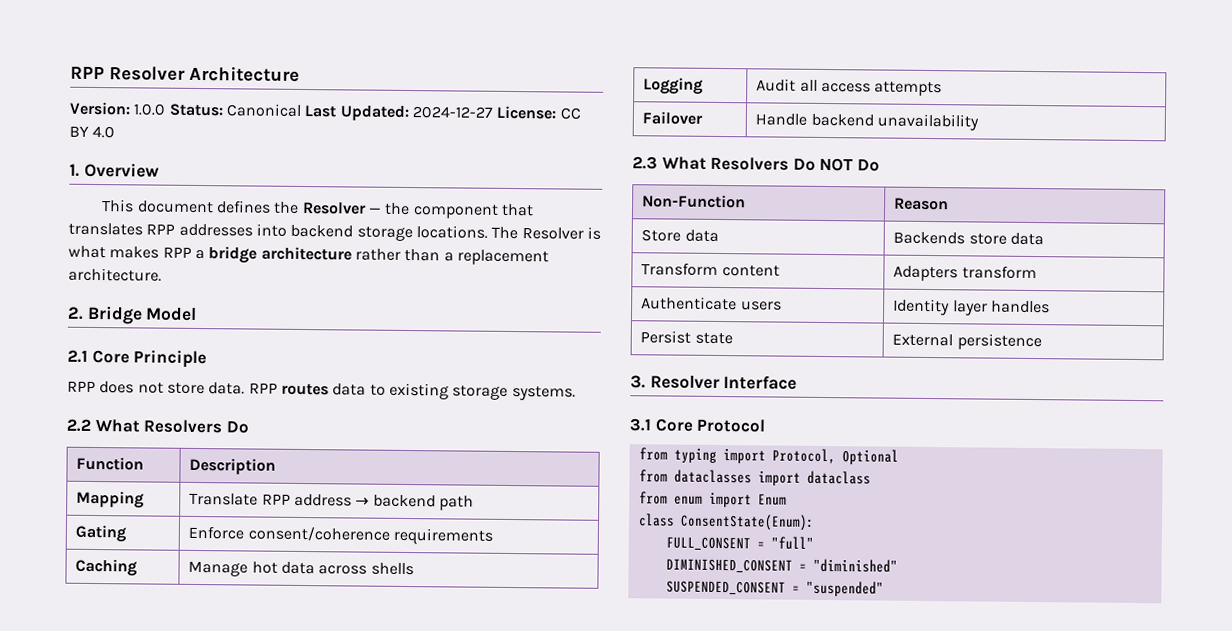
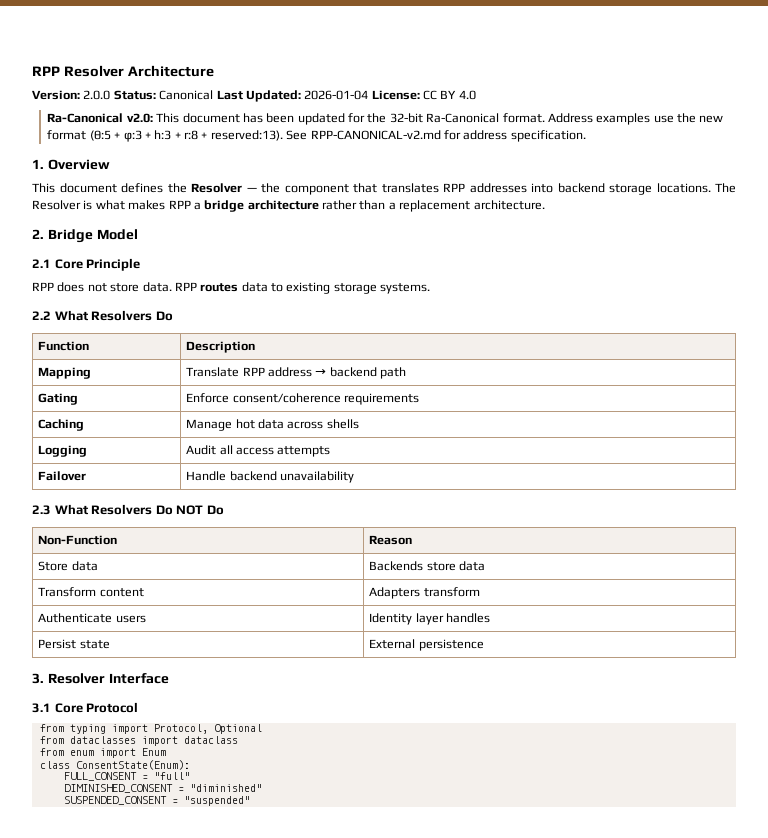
- Version: 1.0.0 Status: Canonical Last Updated: 2024-12-27 License: CC BY 4.0
+ Version: 2.0.0 Status: Canonical Last Updated: 2026-01-04 License: CC BY 4.0
+ Ra-Canonical v2.0: This document has been updated for the 32-bit Ra-Canonical format. Address examples use the new format (θ:5 + φ:3 + h:3 + r:8 + reserved:13). See RPP-CANONICAL-v2.md for address specification.

